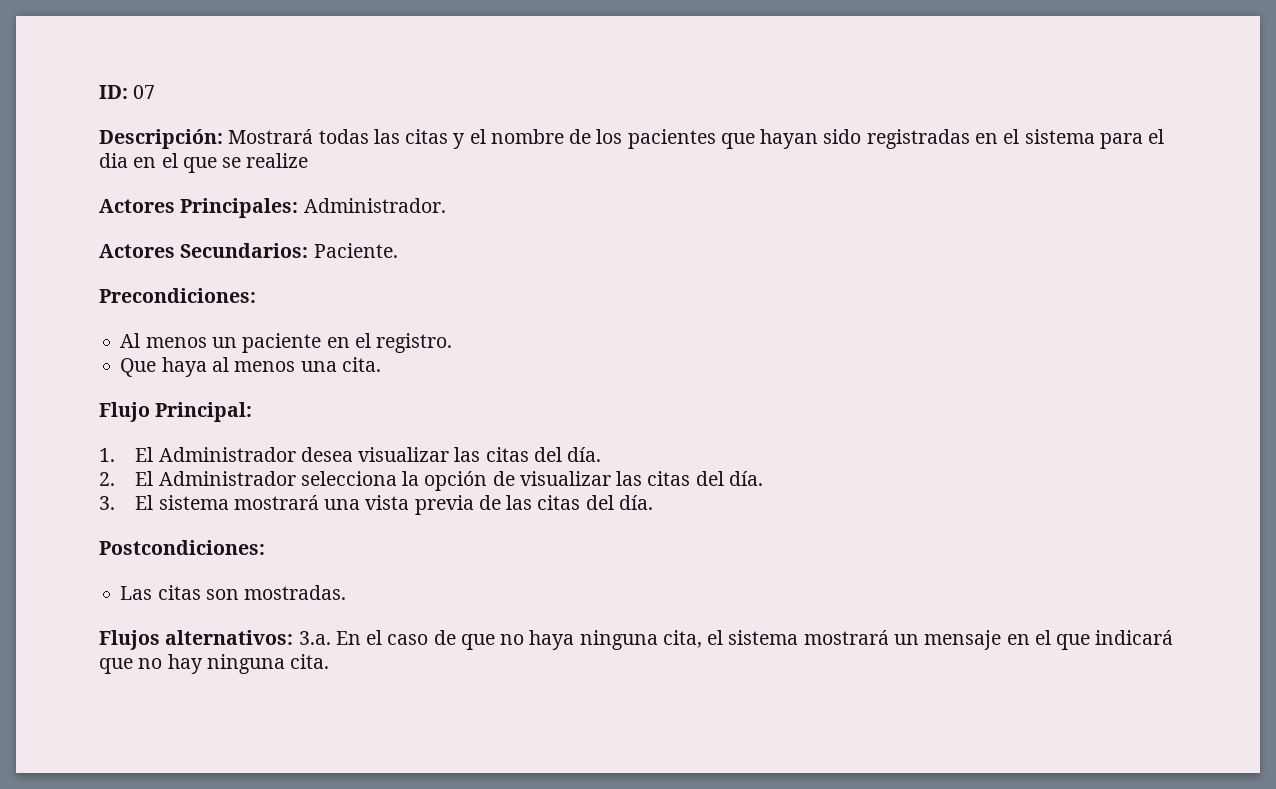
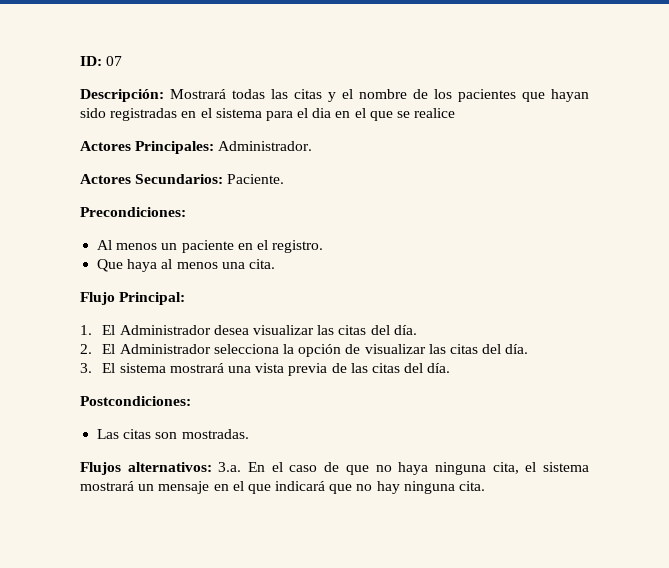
- Descripción: Mostrará todas las citas y el nombre de los pacientes que hayan sido registradas en el sistema para el dia en el que se realize
+ Descripción: Mostrará todas las citas y el nombre de los pacientes que hayan sido registradas en el sistema para el dia en el que se realice

